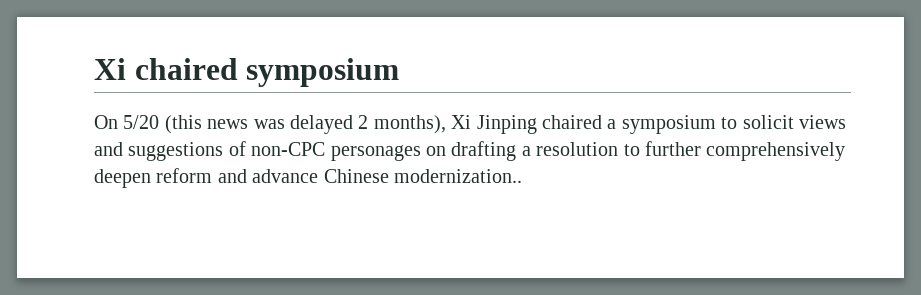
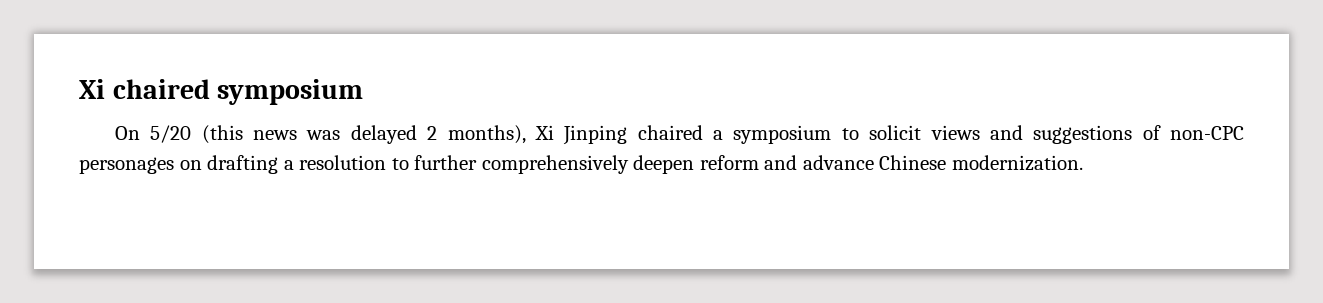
- On 5/20 (this news was delayed 2 months), Xi Jinping chaired a symposium to solicit views and suggestions of non-CPC personages on drafting a resolution to further comprehensively deepen reform and advance Chinese modernization..
+ On 5/20 (this news was delayed 2 months), Xi Jinping chaired a symposium to solicit views and suggestions of non-CPC personages on drafting a resolution to further comprehensively deepen reform and advance Chinese modernization.

